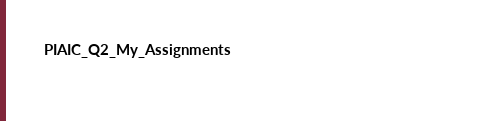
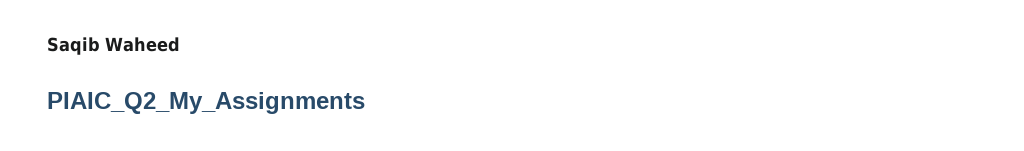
+ Saqib Waheed

